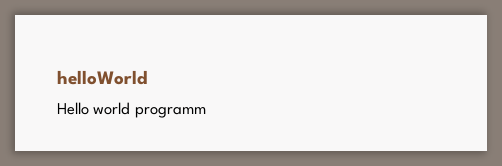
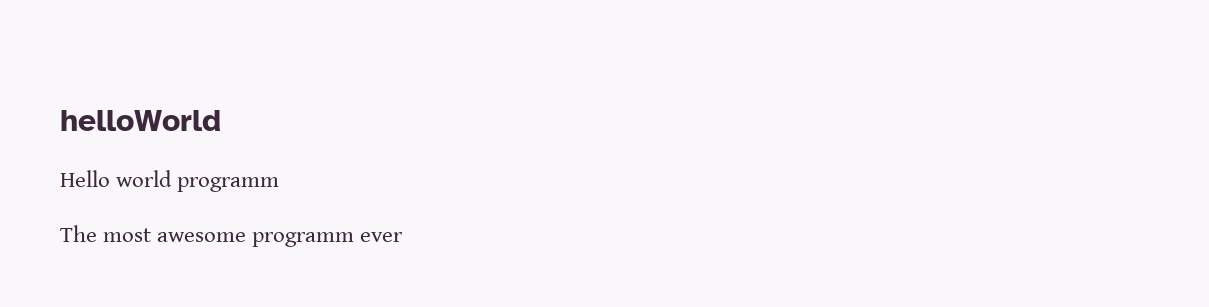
+ The most awesome programm ever

